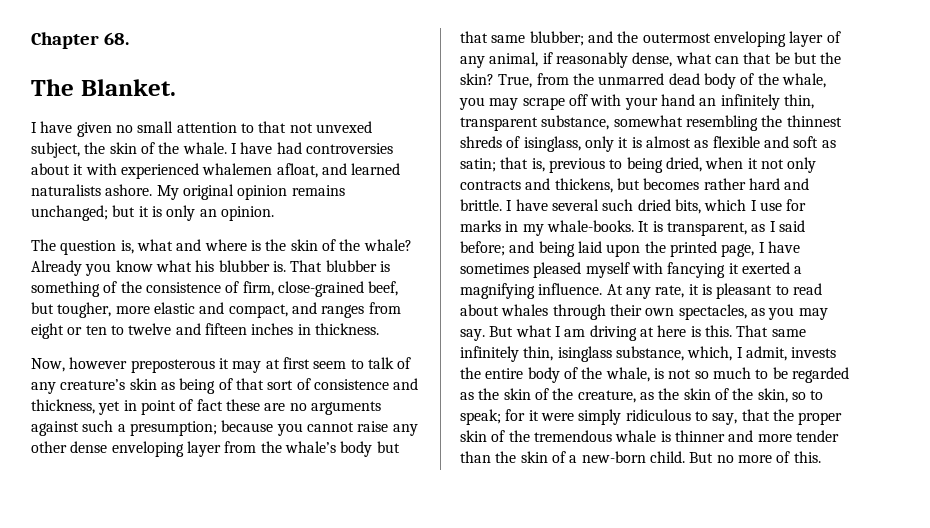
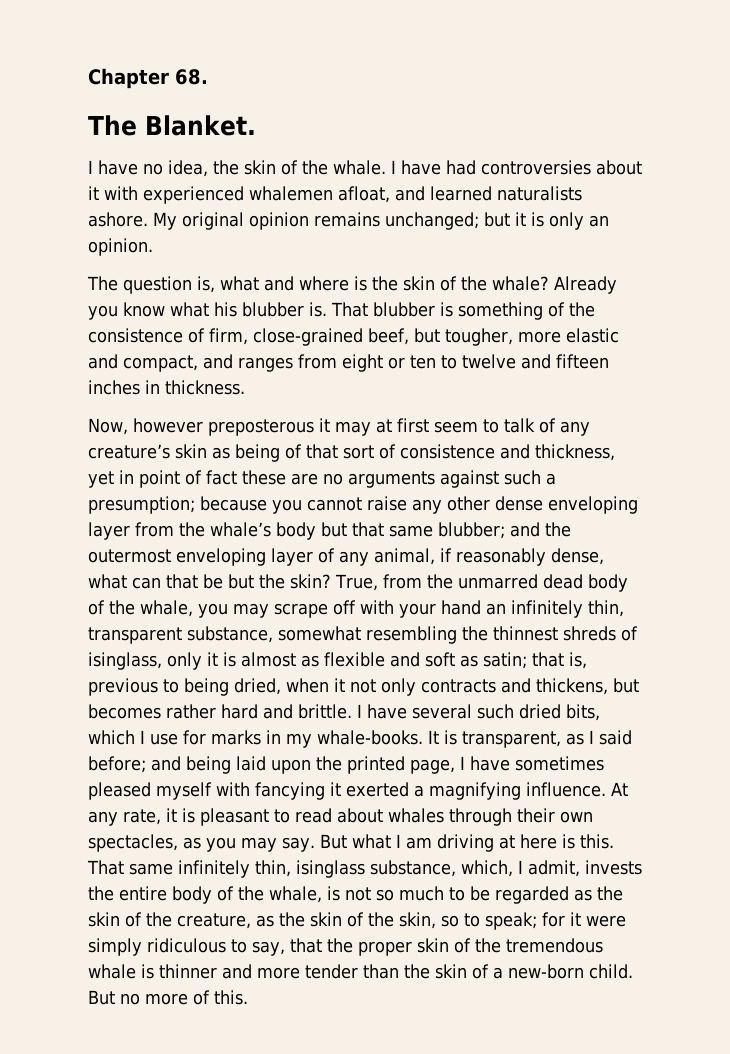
- I have given no small attention to that not unvexed subject, the skin of the whale.
+ I have no idea, the skin of the whale.

